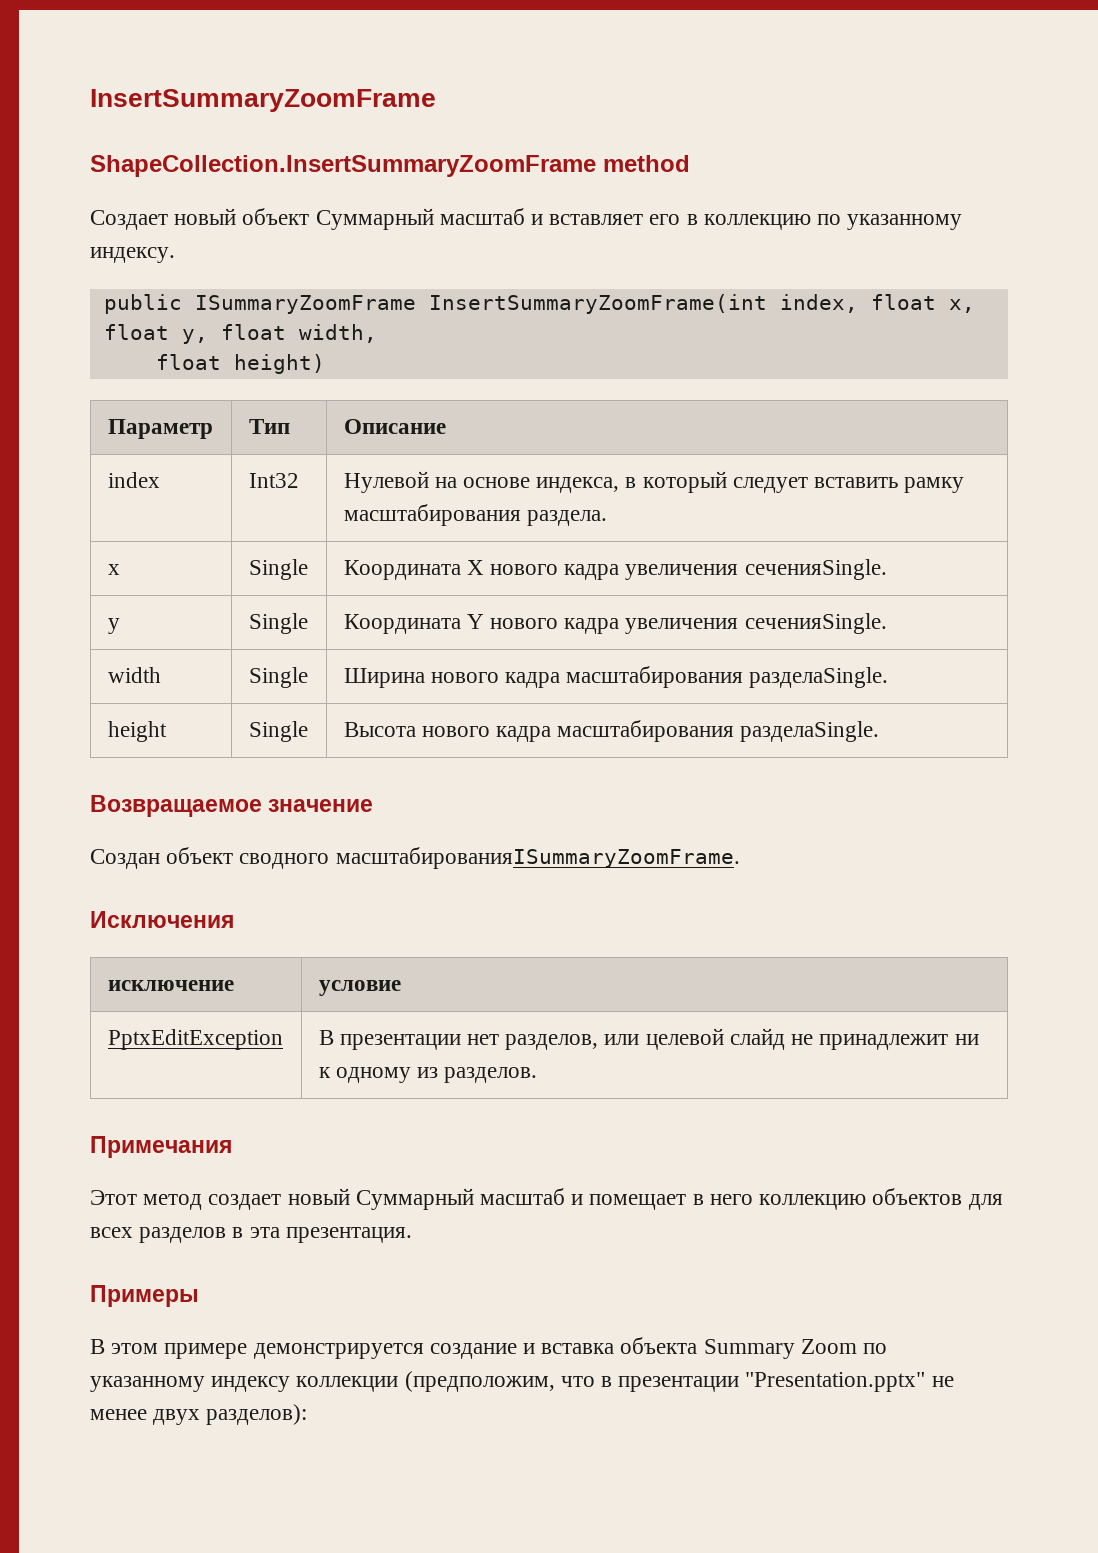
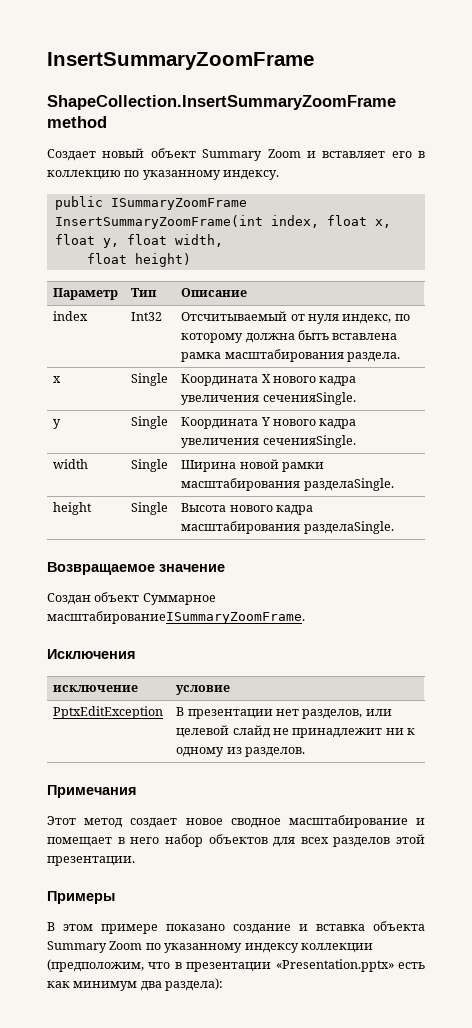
- Создает новый объект Суммарный масштаб и вставляет его в коллекцию по указанному индексу.
+ Создает новый объект Summary Zoom и вставляет его в коллекцию по указанному индексу.
- index | Int32 | Нулевой на основе индекса, в который следует вставить рамку масштабирования раздела.
+ index | Int32 | Отсчитываемый от нуля индекс, по которому должна быть вставлена рамка масштабирования раздела.
- width | Single | Ширина нового кадра масштабирования разделаSingle.
+ width | Single | Ширина новой рамки масштабирования разделаSingle.
- Создан объект сводного масштабированияISummaryZoomFrame.
+ Создан объект Суммарное масштабированиеISummaryZoomFrame.
- Этот метод создает новый Суммарный масштаб и помещает в него коллекцию объектов для всех разделов в эта презентация.
+ Этот метод создает новое сводное масштабирование и помещает в него набор объектов для всех разделов этой презентации.
- В этом примере демонстрируется создание и вставка объекта Summary Zoom по указанному индексу коллекции (предположим, что в презентации "Presentation.pptx" не менее двух разделов):
+ В этом примере показано создание и вставка объекта Summary Zoom по указанному индексу коллекции (предположим, что в презентации «Presentation.pptx» есть как минимум два раздела):

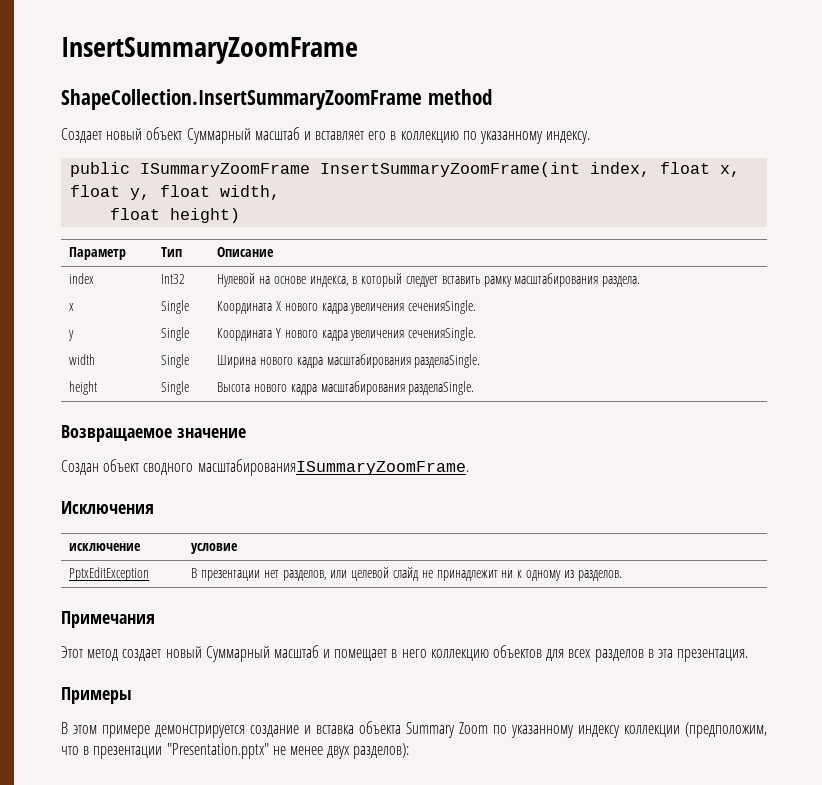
- Создает новый объект Summary Zoom и вставляет его в коллекцию по указанному индексу.
+ Создает новый объект Суммарный масштаб и вставляет его в коллекцию по указанному индексу.
- index | Int32 | Отсчитываемый от нуля индекс, по которому должна быть вставлена рамка масштабирования раздела.
+ index | Int32 | Нулевой на основе индекса, в который следует вставить рамку масштабирования раздела.
- width | Single | Ширина новой рамки масштабирования разделаSingle.
+ width | Single | Ширина нового кадра масштабирования разделаSingle.
- Создан объект Суммарное масштабированиеISummaryZoomFrame.
+ Создан объект сводного масштабированияISummaryZoomFrame.
- Этот метод создает новое сводное масштабирование и помещает в него набор объектов для всех разделов этой презентации.
+ Этот метод создает новый Суммарный масштаб и помещает в него коллекцию объектов для всех разделов в эта презентация.
- В этом примере показано создание и вставка объекта Summary Zoom по указанному индексу коллекции (предположим, что в презентации «Presentation.pptx» есть как минимум два раздела):
+ В этом примере демонстрируется создание и вставка объекта Summary Zoom по указанному индексу коллекции (предположим, что в презентации "Presentation.pptx" не менее двух разделов):

